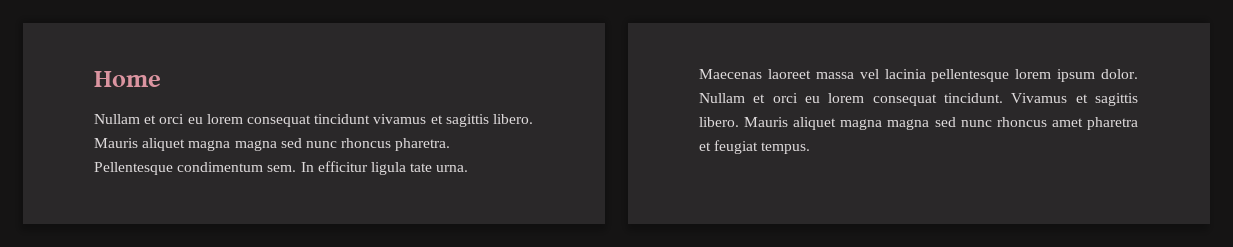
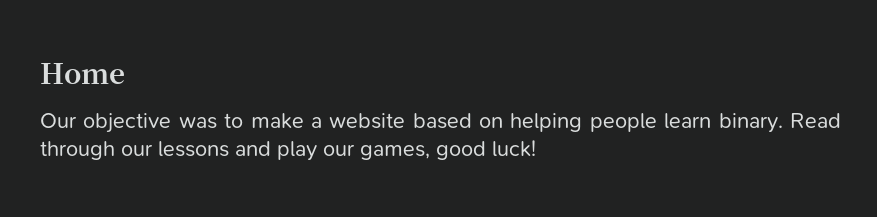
- Nullam et orci eu lorem consequat tincidunt vivamus et sagittis libero. Mauris aliquet magna magna sed nunc rhoncus pharetra. Pellentesque condimentum sem. In efficitur ligula tate urna. Maecenas laoreet massa vel lacinia pellentesque lorem ipsum dolor. Nullam et orci eu lorem consequat tincidunt. Vivamus et sagittis libero. Mauris aliquet magna magna sed nunc rhoncus amet pharetra et feugiat tempus.
+ Our objective was to make a website based on helping people learn binary. Read through our lessons and play our games, good luck!

